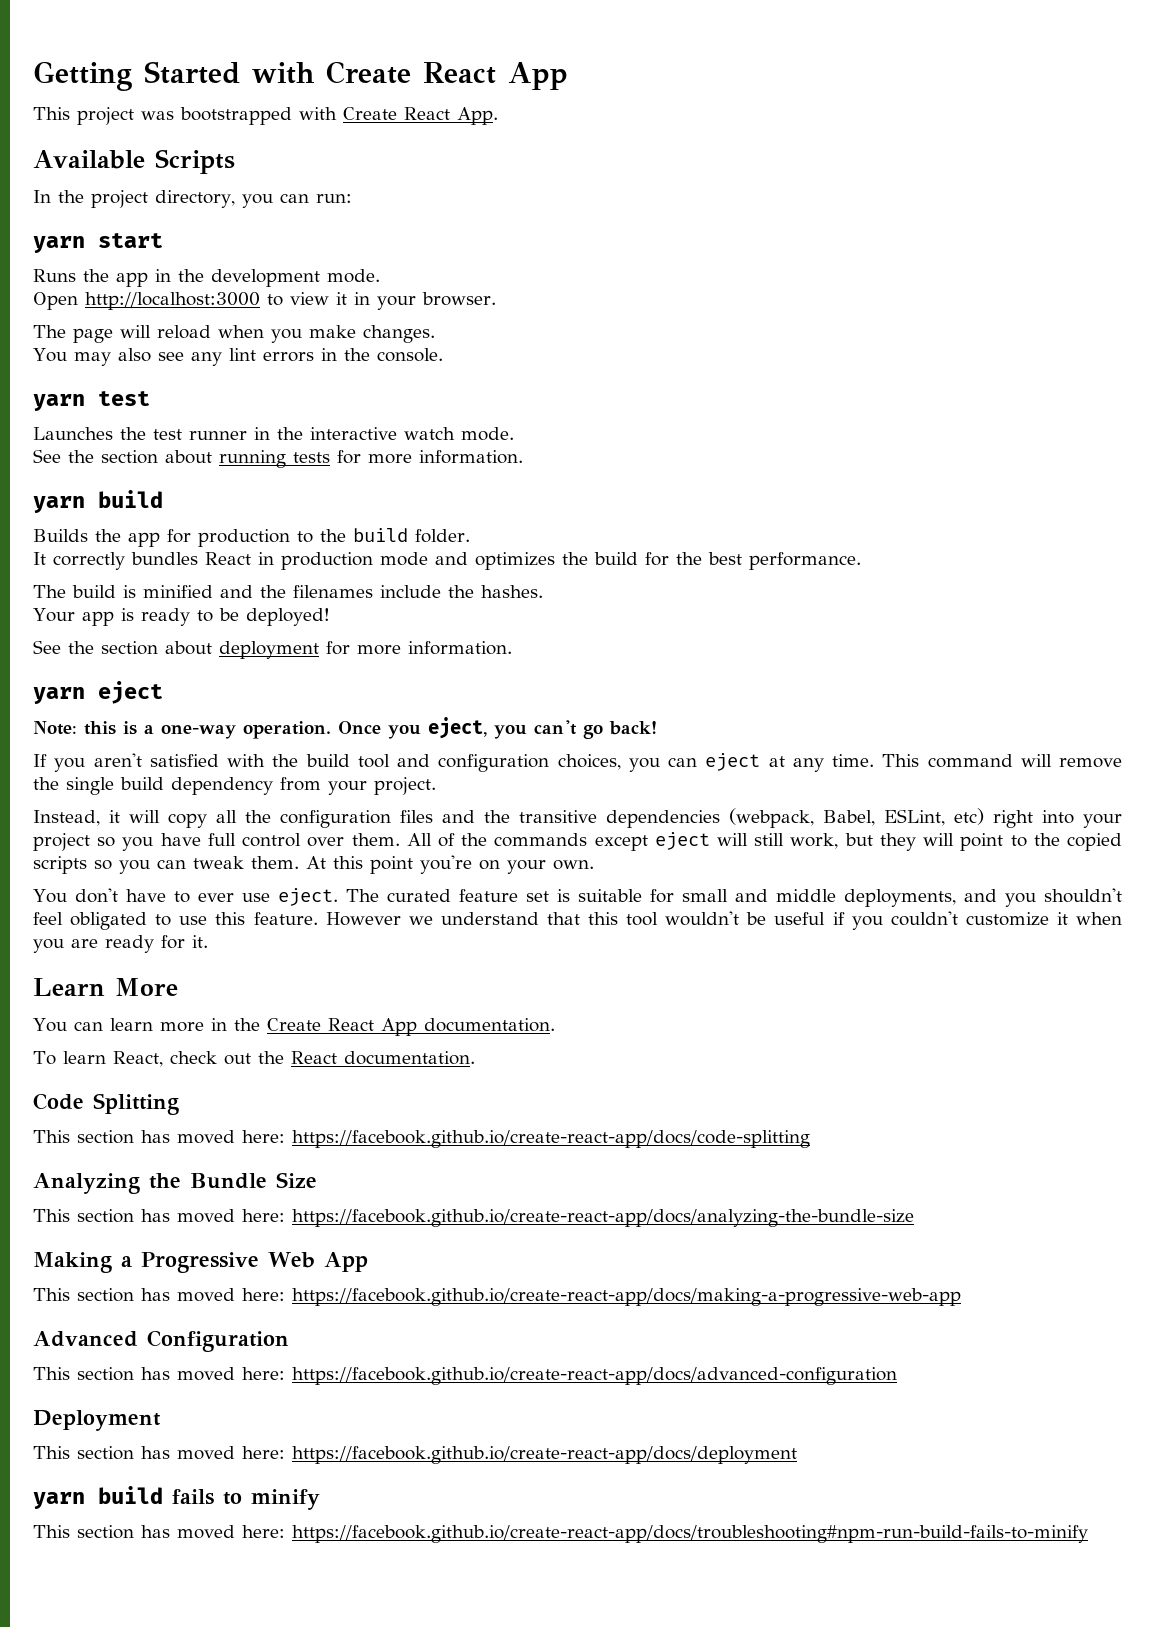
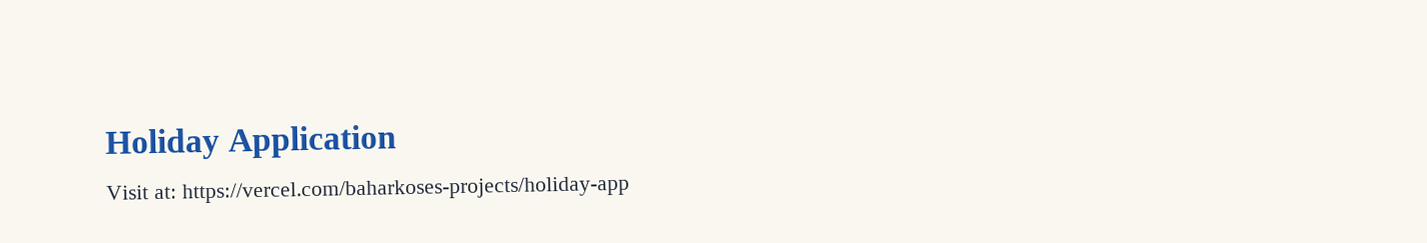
- Getting Started with Create React App
- This project was bootstrapped with Create React App.
- Available Scripts
- In the project directory, you can run:
- yarn start
- Runs the app in the development mode.
- Open http://localhost:3000 to view it in your browser.
- The page will reload when you make changes.
- You may also see any lint errors in the console.
- yarn test
- Launches the test runner in the interactive watch mode.
- See the section about running tests for more information.
- yarn build
- Builds the app for production to the build folder.
- It correctly bundles React in production mode and optimizes the build for the best performance.
- The build is minified and the filenames include the hashes.
- Your app is ready to be deployed!
- See the section about deployment for more information.
- yarn eject
- Note: this is a one-way operation. Once you eject, you can't go back!
- If you aren't satisfied with the build tool and configuration choices, you can eject at any time. This command will remove the single build dependency from your project.
- Instead, it will copy all the configuration files and the transitive dependencies (webpack, Babel, ESLint, etc) right into your project so you have full control over them. All of the commands except eject will still work, but they will point to the copied scripts so you can tweak them. At this point you're on your own.
- You don't have to ever use eject. The curated feature set is suitable for small and middle deployments, and you shouldn't feel obligated to use this feature. However we understand that this tool wouldn't be useful if you couldn't customize it when you are ready for it.
- Learn More
- You can learn more in the Create React App documentation.
- To learn React, check out the React documentation.
- Code Splitting
- This section has moved here: https://facebook.github.io/create-react-app/docs/code-splitting
- Analyzing the Bundle Size
- This section has moved here: https://facebook.github.io/create-react-app/docs/analyzing-the-bundle-size
- Making a Progressive Web App
- This section has moved here: https://facebook.github.io/create-react-app/docs/making-a-progressive-web-app
- Advanced Configuration
- This section has moved here: https://facebook.github.io/create-react-app/docs/advanced-configuration
- Deployment
- This section has moved here: https://facebook.github.io/create-react-app/docs/deployment
- yarn build fails to minify
- This section has moved here: https://facebook.github.io/create-react-app/docs/troubleshooting#npm-run-build-fails-to-minify
+ Holiday Application
+ Visit at: https://vercel.com/baharkoses-projects/holiday-app

